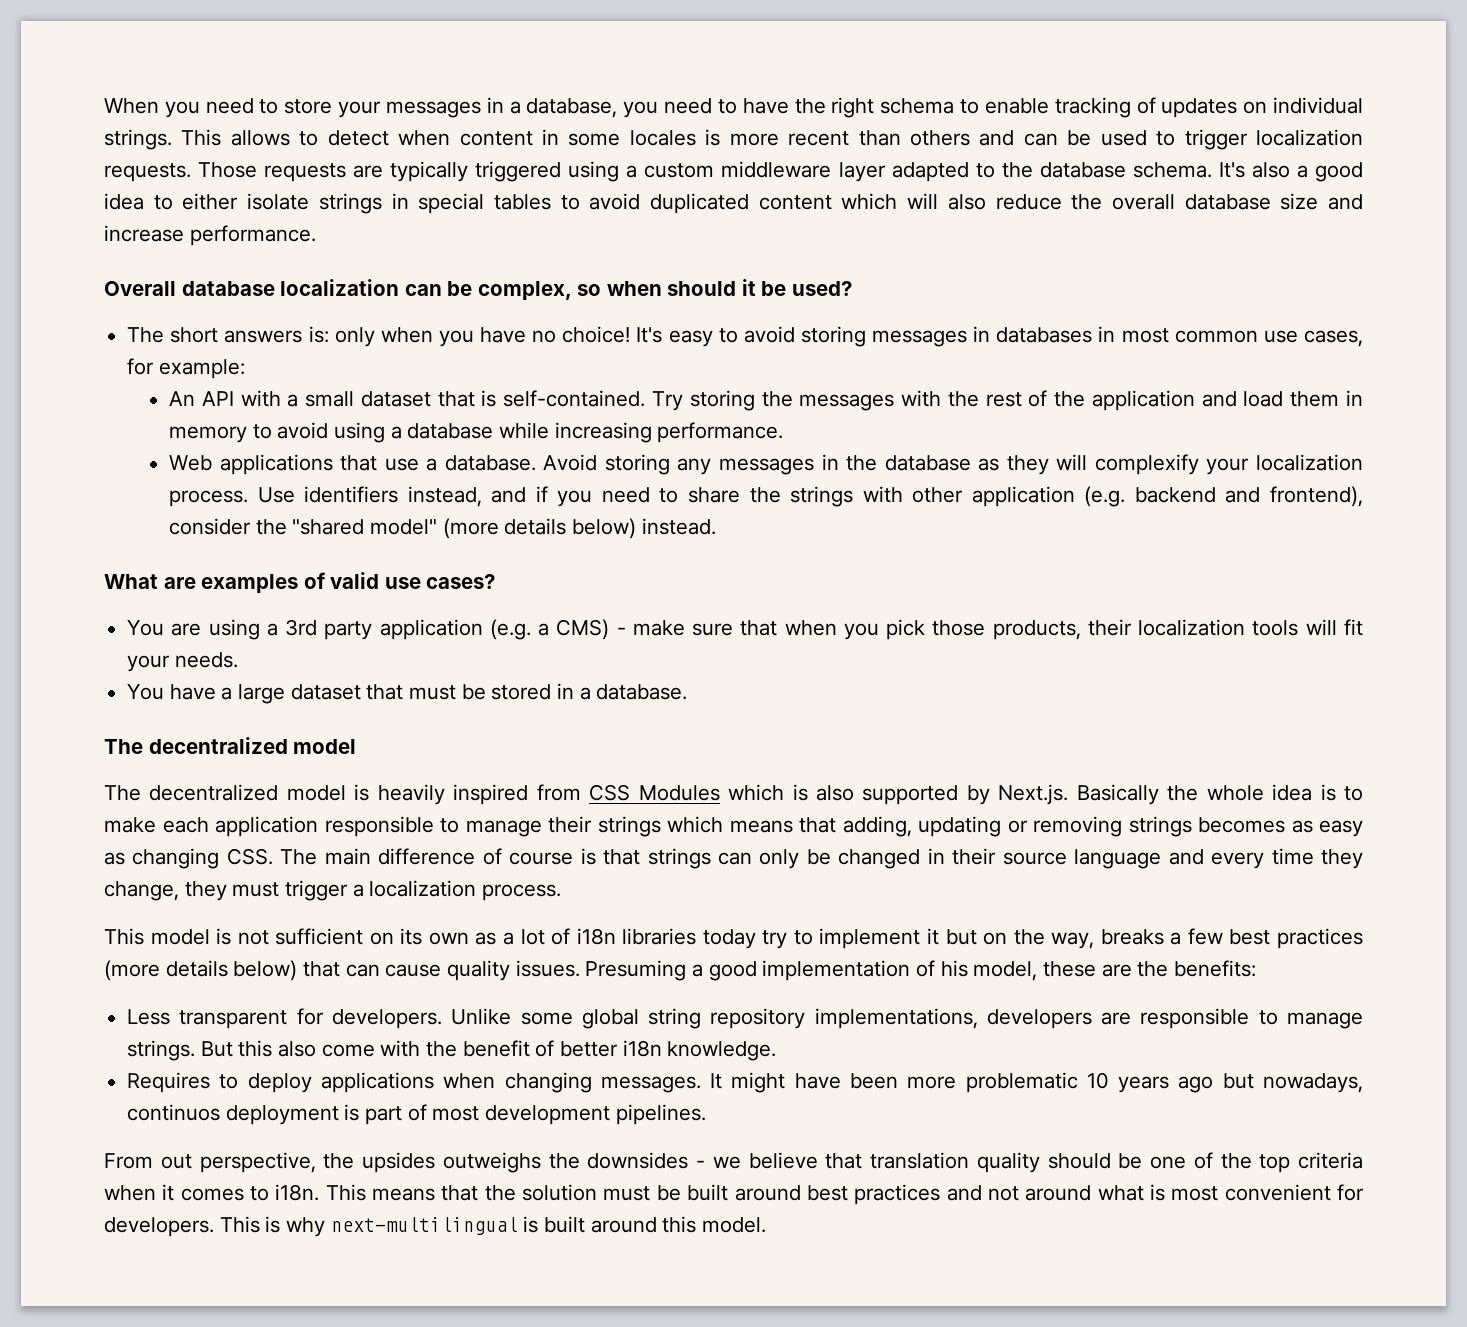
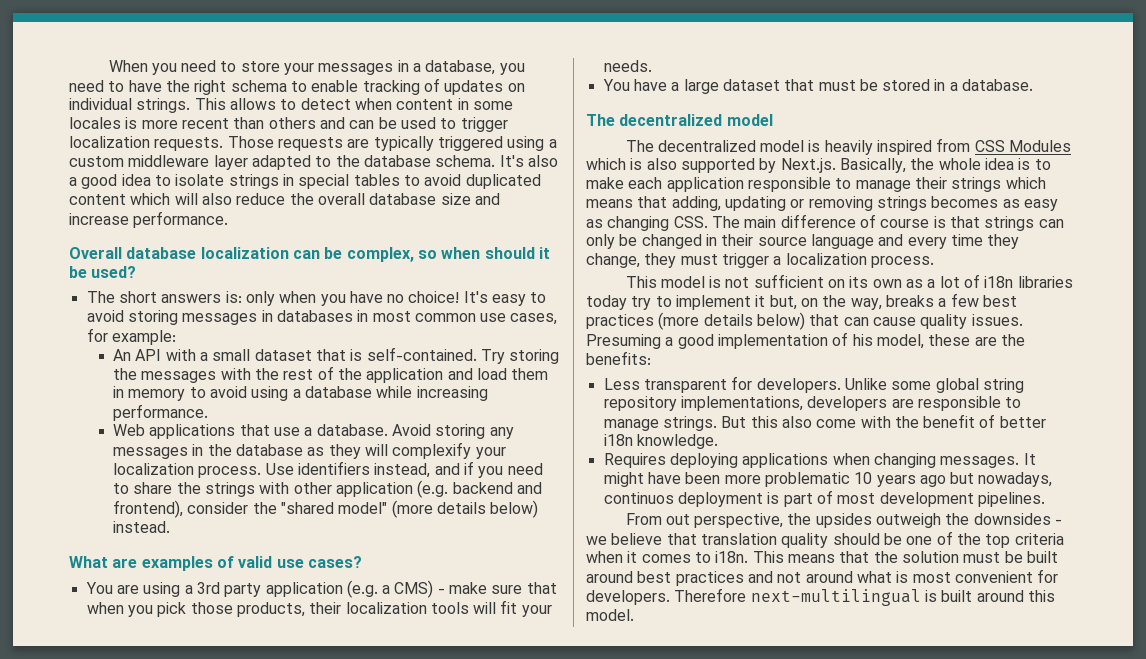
- It's also a good idea to either isolate strings in special tables to avoid duplicated content which will also reduce the overall database size and increase performance.
+ It's also a good idea to isolate strings in special tables to avoid duplicated content which will also reduce the overall database size and increase performance.
- The decentralized model is heavily inspired from CSS Modules which is also supported by Next.js. Basically the whole idea is to make each application responsible to manage their strings which means that adding, updating or removing strings becomes as easy as changing CSS. The main difference of course is that strings can only be changed in their source language and every time they change, they must trigger a localization process.
+ The decentralized model is heavily inspired from CSS Modules which is also supported by Next.js. Basically, the whole idea is to make each application responsible to manage their strings which means that adding, updating or removing strings becomes as easy as changing CSS. The main difference of course is that strings can only be changed in their source language and every time they change, they must trigger a localization process.
- This model is not sufficient on its own as a lot of i18n libraries today try to implement it but on the way, breaks a few best practices (more details below) that can cause quality issues.
+ This model is not sufficient on its own as a lot of i18n libraries today try to implement it but, on the way, breaks a few best practices (more details below) that can cause quality issues.
- Requires to deploy applications when changing messages.
+ Requires deploying applications when changing messages.
- From out perspective, the upsides outweighs the downsides - we believe that translation quality should be one of the top criteria when it comes to i18n.
+ From out perspective, the upsides outweigh the downsides - we believe that translation quality should be one of the top criteria when it comes to i18n.
- This is why next-multilingual is built around this model.
+ Therefore next-multilingual is built around this model.

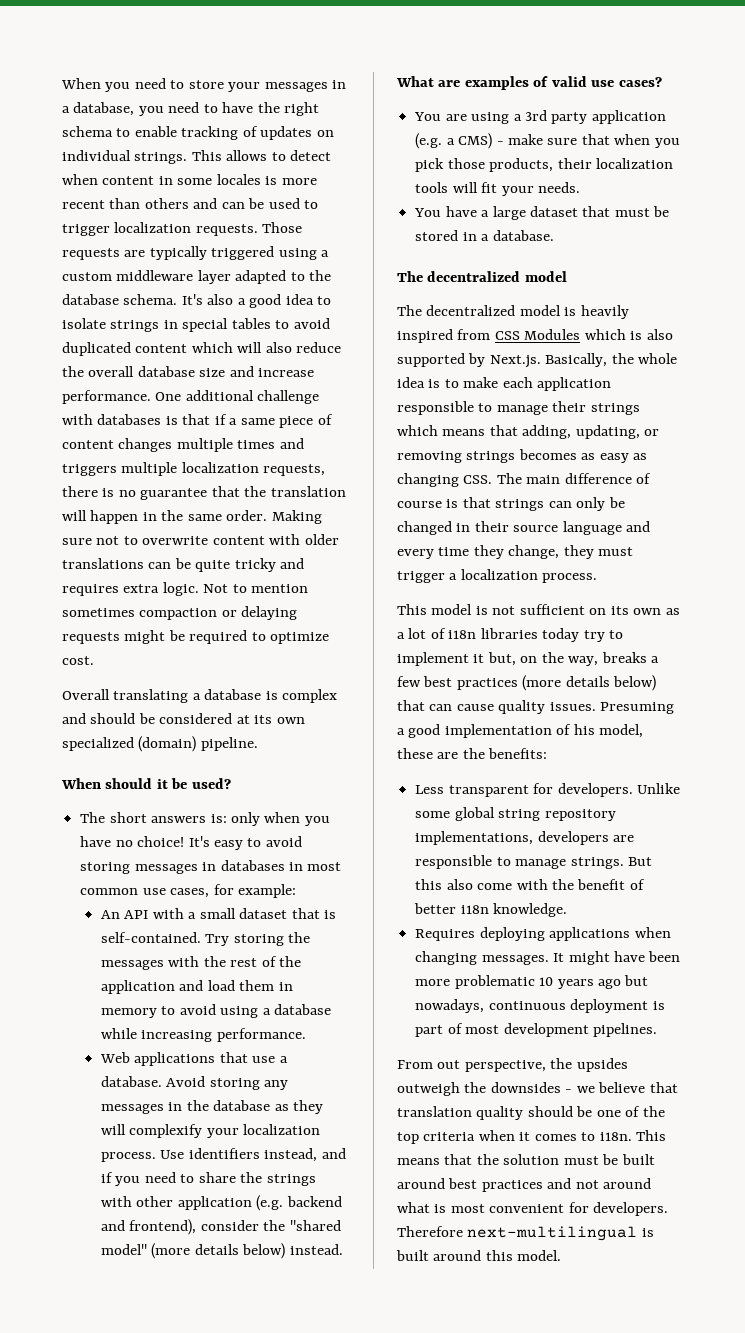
- It's also a good idea to isolate strings in special tables to avoid duplicated content which will also reduce the overall database size and increase performance.
- Overall database localization can be complex, so when should it be used?
+ It's also a good idea to isolate strings in special tables to avoid duplicated content which will also reduce the overall database size and increase performance. One additional challenge with databases is that if a same piece of content changes multiple times and triggers multiple localization requests, there is no guarantee that the translation will happen in the same order. Making sure not to overwrite content with older translations can be quite tricky and requires extra logic. Not to mention sometimes compaction or delaying requests might be required to optimize cost.
+ Overall translating a database is complex and should be considered at its own specialized (domain) pipeline.
+ When should it be used?
- The decentralized model is heavily inspired from CSS Modules which is also supported by Next.js. Basically, the whole idea is to make each application responsible to manage their strings which means that adding, updating or removing strings becomes as easy as changing CSS. The main difference of course is that strings can only be changed in their source language and every time they change, they must trigger a localization process.
+ The decentralized model is heavily inspired from CSS Modules which is also supported by Next.js. Basically, the whole idea is to make each application responsible to manage their strings which means that adding, updating, or removing strings becomes as easy as changing CSS. The main difference of course is that strings can only be changed in their source language and every time they change, they must trigger a localization process.
- It might have been more problematic 10 years ago but nowadays, continuos deployment is part of most development pipelines.
+ It might have been more problematic 10 years ago but nowadays, continuous deployment is part of most development pipelines.

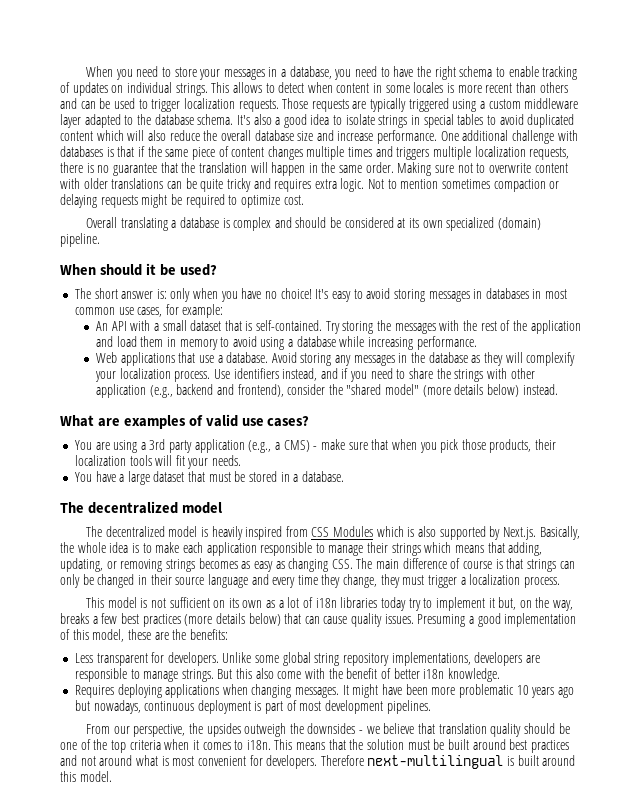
- One additional challenge with databases is that if a same piece of content changes multiple times and triggers multiple localization requests, there is no guarantee that the translation will happen in the same order.
+ One additional challenge with databases is that if the same piece of content changes multiple times and triggers multiple localization requests, there is no guarantee that the translation will happen in the same order.
- The short answers is: only when you have no choice!
+ The short answer is: only when you have no choice!
- Use identifiers instead, and if you need to share the strings with other application (e.g. backend and frontend), consider the "shared model" (more details below) instead.
+ Use identifiers instead, and if you need to share the strings with other application (e.g., backend and frontend), consider the "shared model" (more details below) instead.
- You are using a 3rd party application (e.g. a CMS) - make sure that when you pick those products, their localization tools will fit your needs.
+ You are using a 3rd party application (e.g., a CMS) - make sure that when you pick those products, their localization tools will fit your needs.
- Presuming a good implementation of his model, these are the benefits:
+ Presuming a good implementation of this model, these are the benefits:
- From out perspective, the upsides outweigh the downsides - we believe that translation quality should be one of the top criteria when it comes to i18n.
+ From our perspective, the upsides outweigh the downsides - we believe that translation quality should be one of the top criteria when it comes to i18n.

